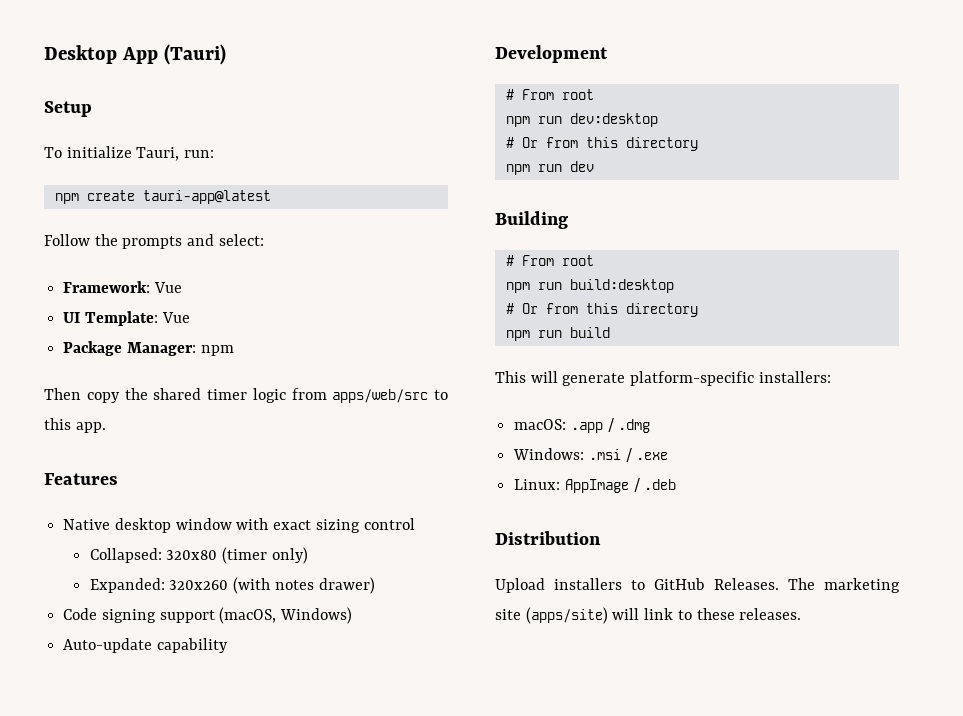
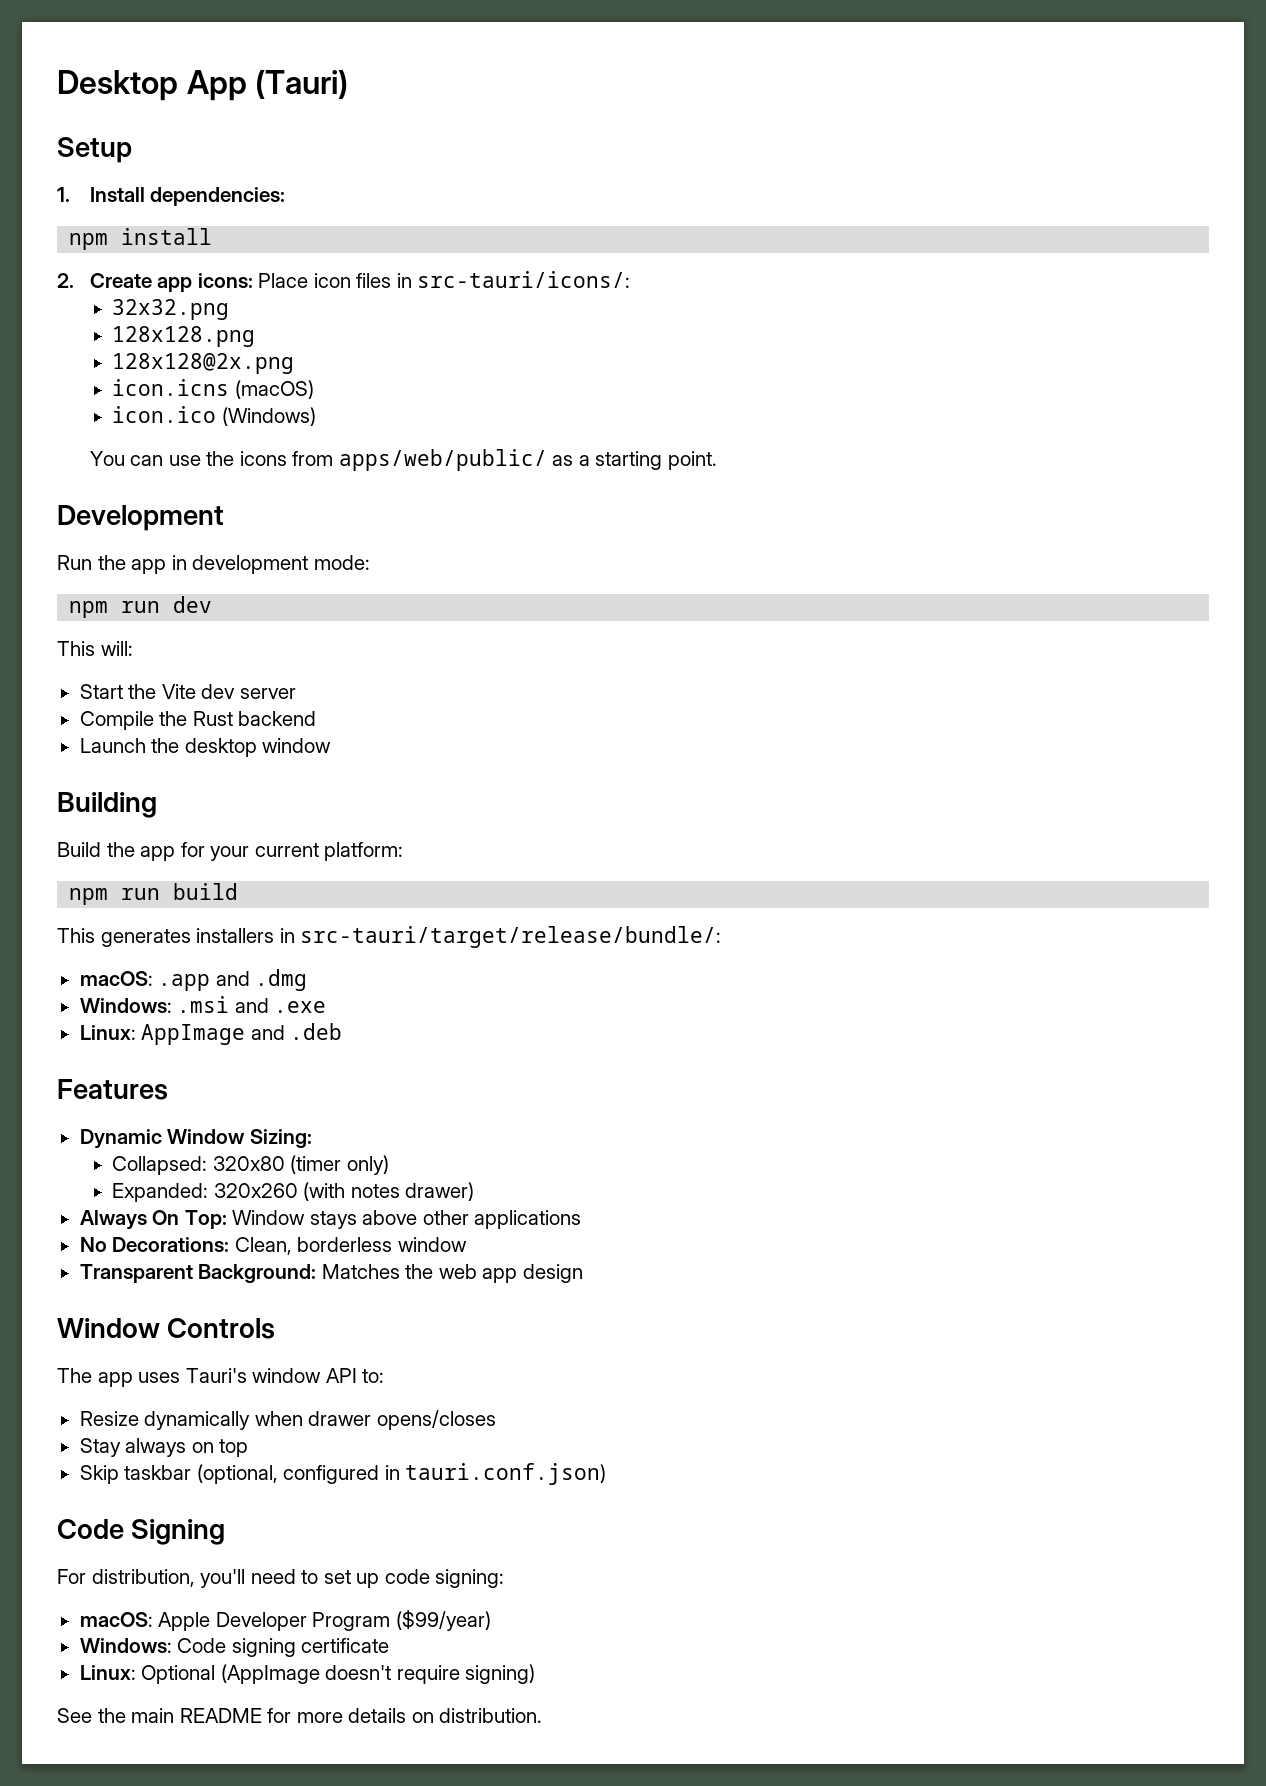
- To initialize Tauri, run:
- npm create tauri-app@latest
- Follow the prompts and select:
- Framework: Vue
- UI Template: Vue
- Package Manager: npm
- Then copy the shared timer logic from apps/web/src to this app.
+ 1. Install dependencies:
+ npm install
+ 2. Create app icons: Place icon files in src-tauri/icons/:
+ 32x32.png
+ 128x128.png
+ 128x128@2x.png
+ icon.icns (macOS)
+ icon.ico (Windows)
+ You can use the icons from apps/web/public/ as a starting point.
+ Development
+ Run the app in development mode:
+ npm run dev
+ This will:
+ Start the Vite dev server
+ Compile the Rust backend
+ Launch the desktop window
+ Building
+ Build the app for your current platform:
+ npm run build
+ This generates installers in src-tauri/target/release/bundle/:
+ macOS: .app and .dmg
+ Windows: .msi and .exe
+ Linux: AppImage and .deb
  Features
- Native desktop window with exact sizing control
+ Dynamic Window Sizing:
- Code signing support (macOS, Windows)
- Auto-update capability
- Development
- # From root
- npm run dev:desktop
- # Or from this directory
- npm run dev
- Building
- # From root
- npm run build:desktop
- # Or from this directory
- npm run build
- This will generate platform-specific installers:
- macOS: .app / .dmg
- Windows: .msi / .exe
- Linux: AppImage / .deb
- Distribution
- Upload installers to GitHub Releases. The marketing site (apps/site) will link to these releases.
+ Always On Top: Window stays above other applications
+ No Decorations: Clean, borderless window
+ Transparent Background: Matches the web app design
+ Window Controls
+ The app uses Tauri's window API to:
+ Resize dynamically when drawer opens/closes
+ Stay always on top
+ Skip taskbar (optional, configured in tauri.conf.json)
+ Code Signing
+ For distribution, you'll need to set up code signing:
+ macOS: Apple Developer Program ($99/year)
+ Windows: Code signing certificate
+ Linux: Optional (AppImage doesn't require signing)
+ See the main README for more details on distribution.

